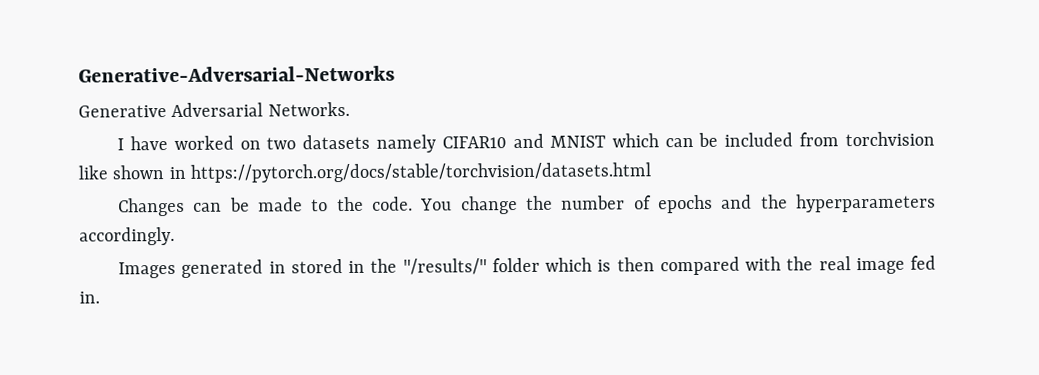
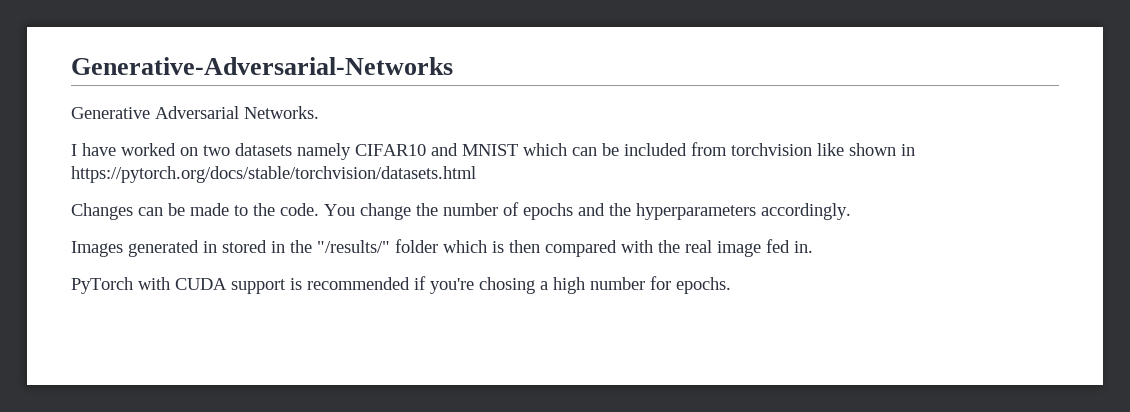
+ PyTorch with CUDA support is recommended if you're chosing a high number for epochs.

